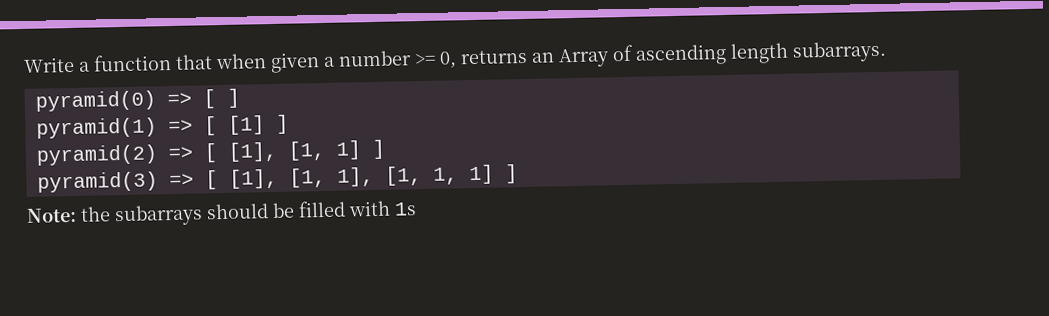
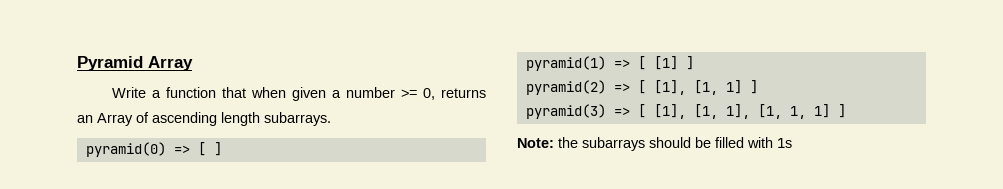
+ Pyramid Array

